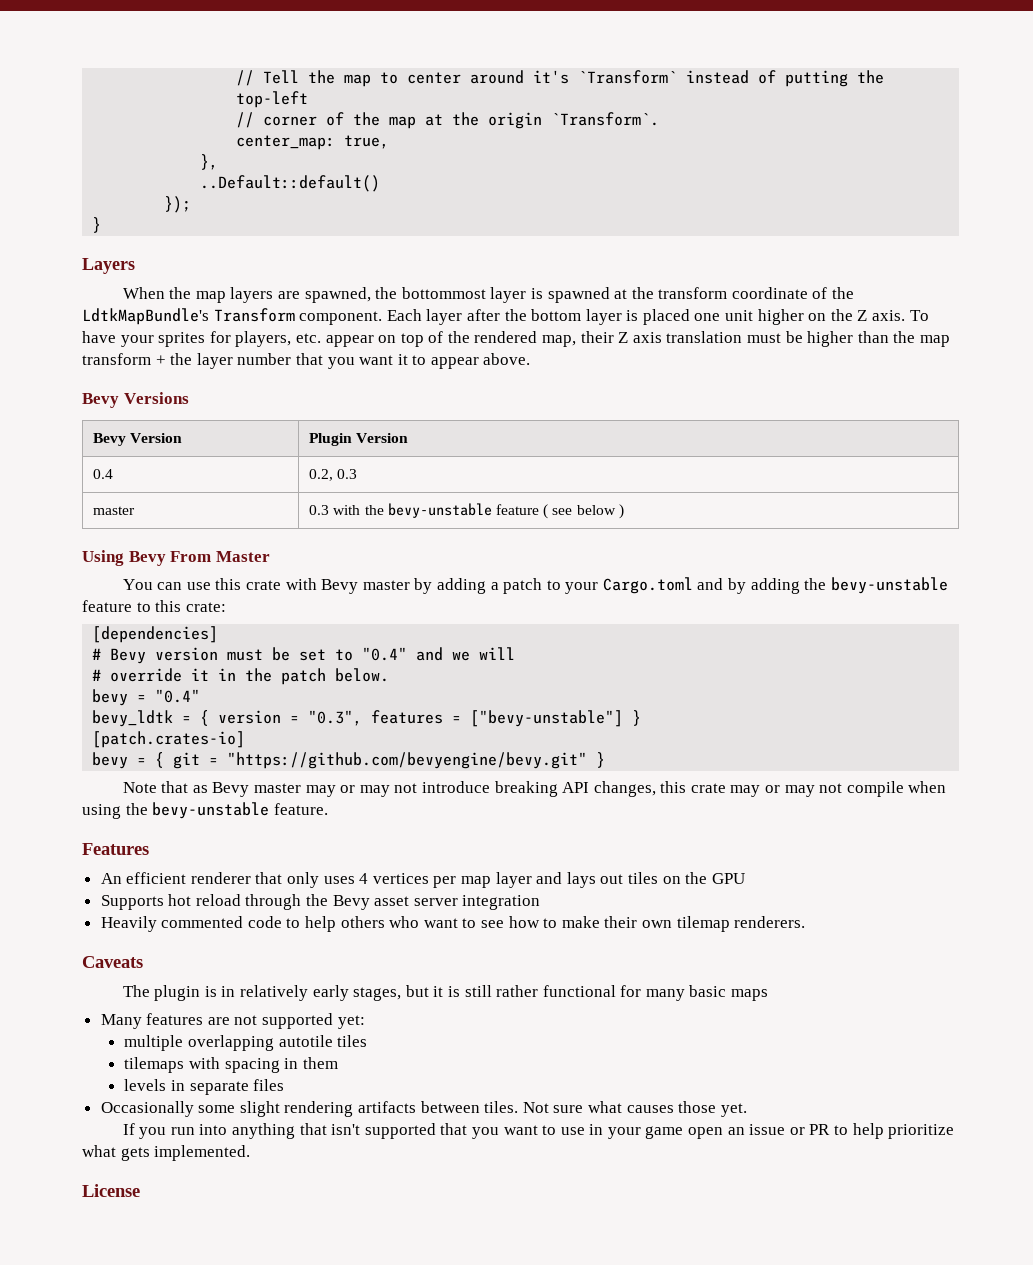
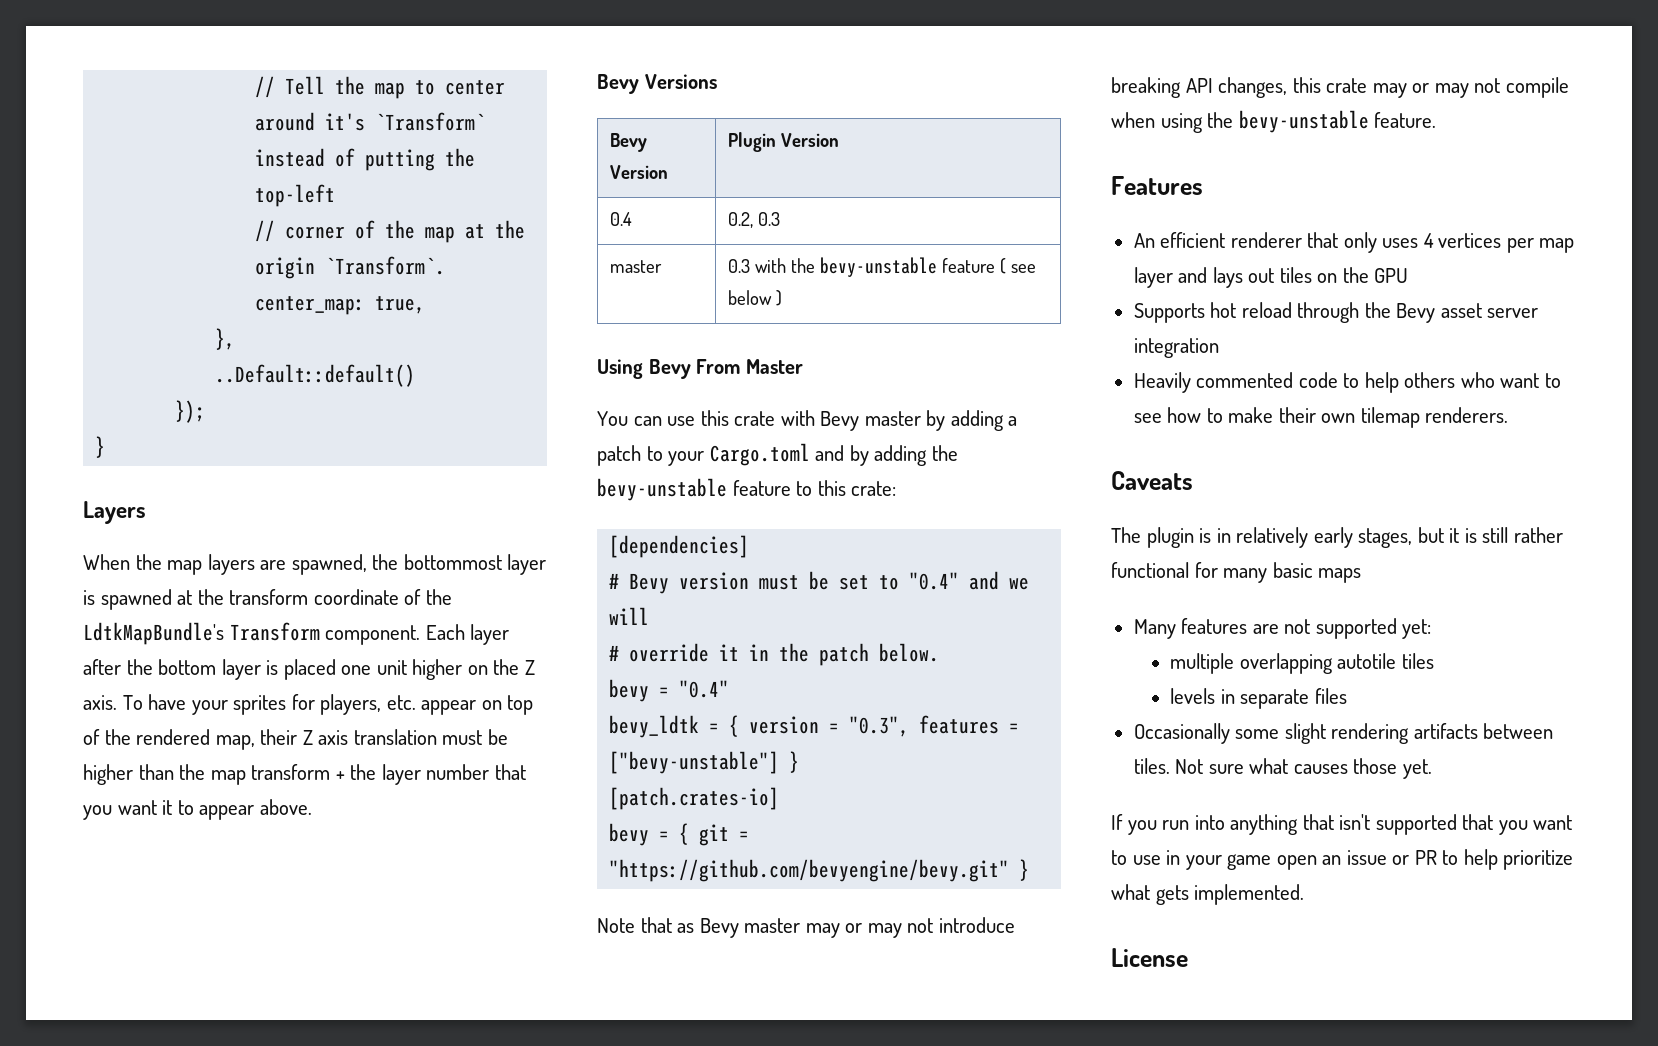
- tilemaps with spacing in them

